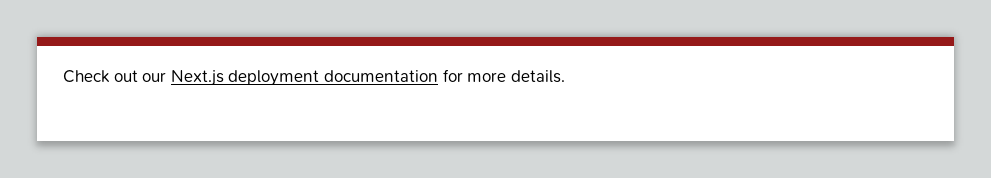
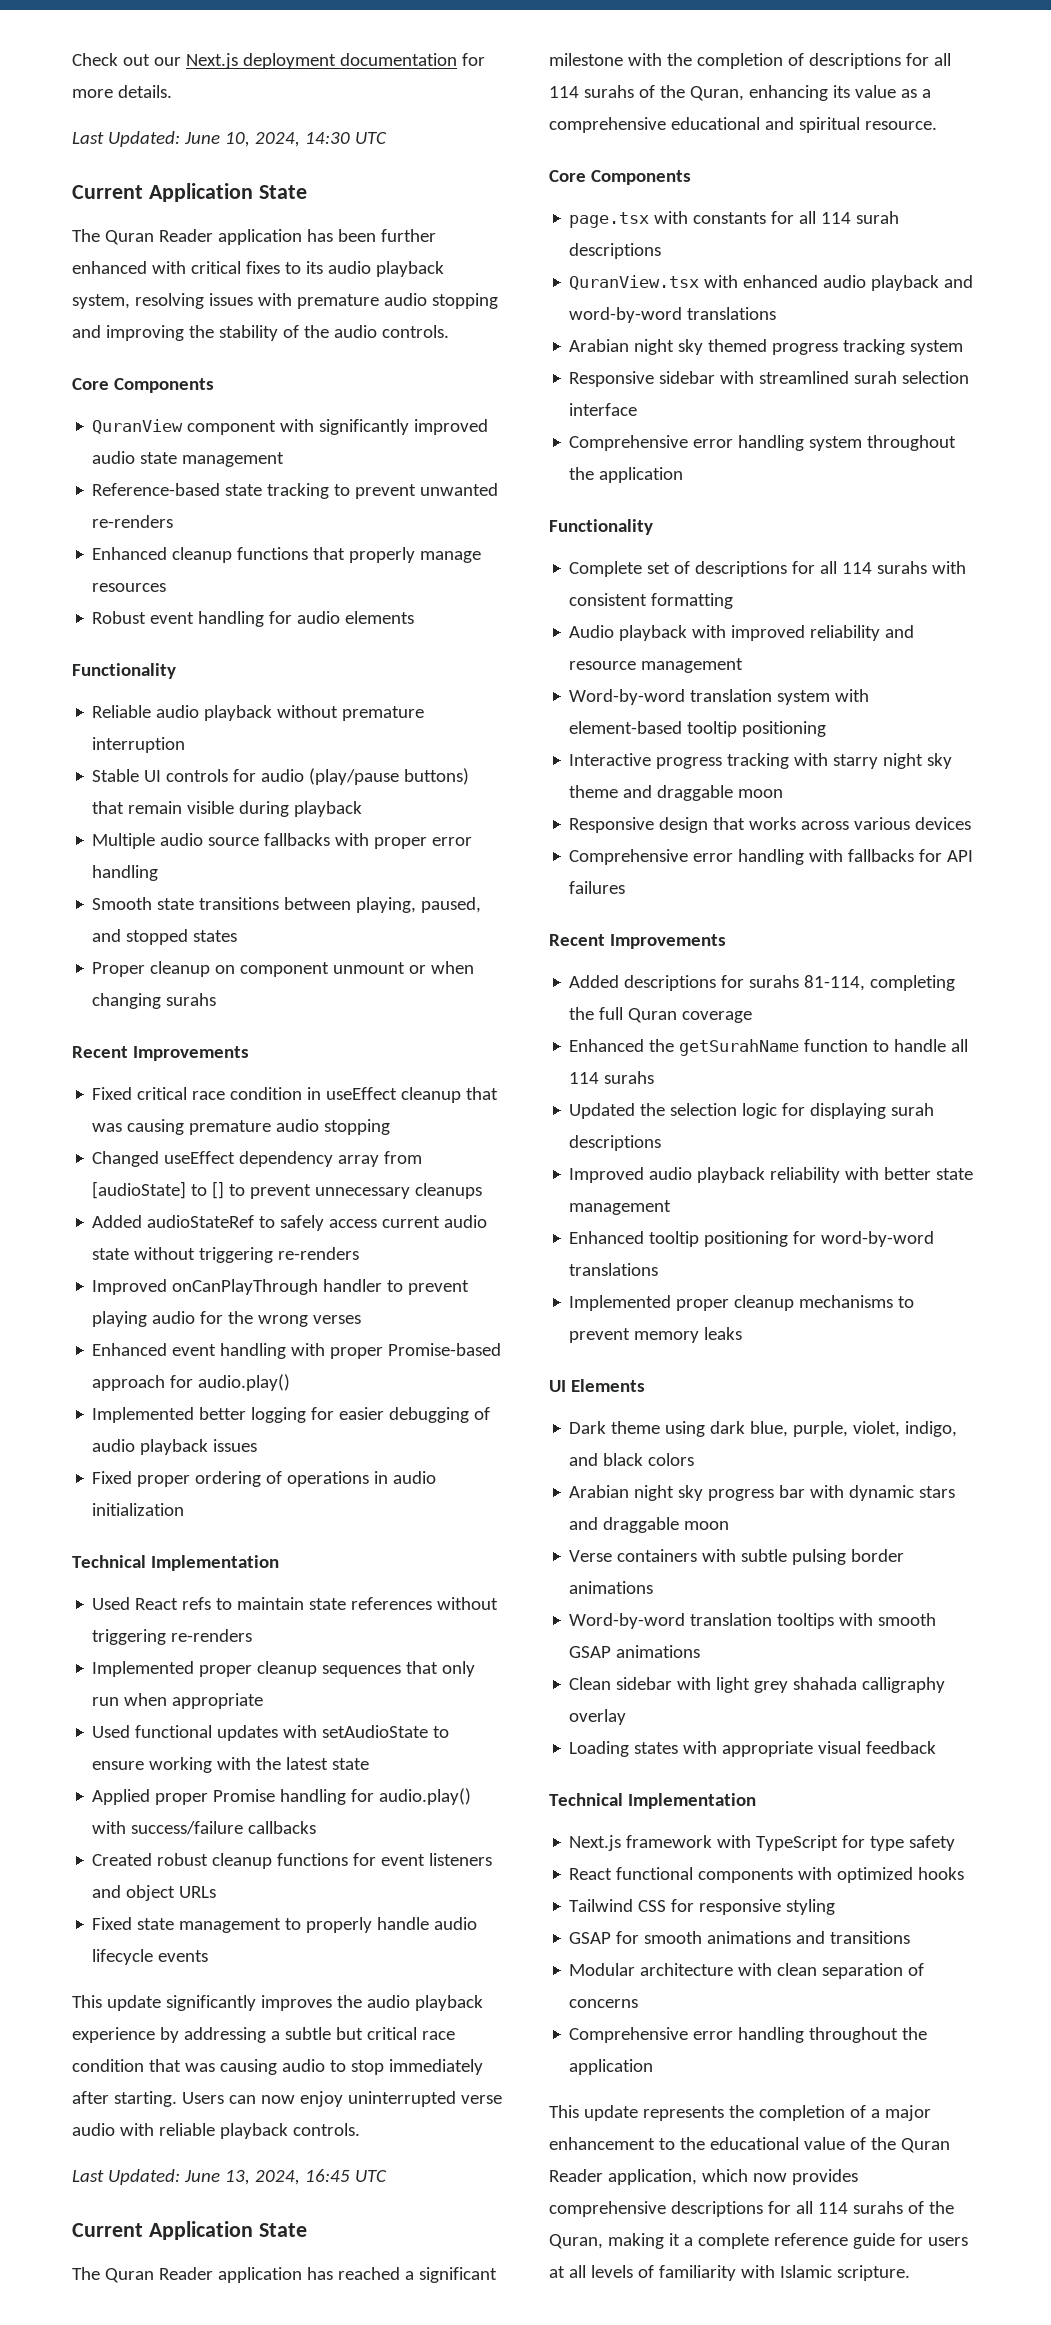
+ Last Updated: June 10, 2024, 14:30 UTC
+ Current Application State
+ The Quran Reader application has been further enhanced with critical fixes to its audio playback system, resolving issues with premature audio stopping and improving the stability of the audio controls.
+ Core Components
+ QuranView component with significantly improved audio state management
+ Reference-based state tracking to prevent unwanted re-renders
+ Enhanced cleanup functions that properly manage resources
+ Robust event handling for audio elements
+ Functionality
+ Reliable audio playback without premature interruption
+ Stable UI controls for audio (play/pause buttons) that remain visible during playback
+ Multiple audio source fallbacks with proper error handling
+ Smooth state transitions between playing, paused, and stopped states
+ Proper cleanup on component unmount or when changing surahs
+ Recent Improvements
+ Fixed critical race condition in useEffect cleanup that was causing premature audio stopping
+ Changed useEffect dependency array from [audioState] to [] to prevent unnecessary cleanups
+ Added audioStateRef to safely access current audio state without triggering re-renders
+ Improved onCanPlayThrough handler to prevent playing audio for the wrong verses
+ Enhanced event handling with proper Promise-based approach for audio.play()
+ Implemented better logging for easier debugging of audio playback issues
+ Fixed proper ordering of operations in audio initialization
+ Technical Implementation
+ Used React refs to maintain state references without triggering re-renders
+ Implemented proper cleanup sequences that only run when appropriate
+ Used functional updates with setAudioState to ensure working with the latest state
+ Applied proper Promise handling for audio.play() with success/failure callbacks
+ Created robust cleanup functions for event listeners and object URLs
+ Fixed state management to properly handle audio lifecycle events
+ This update significantly improves the audio playback experience by addressing a subtle but critical race condition that was causing audio to stop immediately after starting. Users can now enjoy uninterrupted verse audio with reliable playback controls.
+ Last Updated: June 13, 2024, 16:45 UTC
+ Current Application State
+ The Quran Reader application has reached a significant milestone with the completion of descriptions for all 114 surahs of the Quran, enhancing its value as a comprehensive educational and spiritual resource.
+ Core Components
+ page.tsx with constants for all 114 surah descriptions
+ QuranView.tsx with enhanced audio playback and word-by-word translations
+ Arabian night sky themed progress tracking system
+ Responsive sidebar with streamlined surah selection interface
+ Comprehensive error handling system throughout the application
+ Functionality
+ Complete set of descriptions for all 114 surahs with consistent formatting
+ Audio playback with improved reliability and resource management
+ Word-by-word translation system with element-based tooltip positioning
+ Interactive progress tracking with starry night sky theme and draggable moon
+ Responsive design that works across various devices
+ Comprehensive error handling with fallbacks for API failures
+ Recent Improvements
+ Added descriptions for surahs 81-114, completing the full Quran coverage
+ Enhanced the getSurahName function to handle all 114 surahs
+ Updated the selection logic for displaying surah descriptions
+ Improved audio playback reliability with better state management
+ Enhanced tooltip positioning for word-by-word translations
+ Implemented proper cleanup mechanisms to prevent memory leaks
+ UI Elements
+ Dark theme using dark blue, purple, violet, indigo, and black colors
+ Arabian night sky progress bar with dynamic stars and draggable moon
+ Verse containers with subtle pulsing border animations
+ Word-by-word translation tooltips with smooth GSAP animations
+ Clean sidebar with light grey shahada calligraphy overlay
+ Loading states with appropriate visual feedback
+ Technical Implementation
+ Next.js framework with TypeScript for type safety
+ React functional components with optimized hooks
+ Tailwind CSS for responsive styling
+ GSAP for smooth animations and transitions
+ Modular architecture with clean separation of concerns
+ Comprehensive error handling throughout the application
+ This update represents the completion of a major enhancement to the educational value of the Quran Reader application, which now provides comprehensive descriptions for all 114 surahs of the Quran, making it a complete reference guide for users at all levels of familiarity with Islamic scripture.

